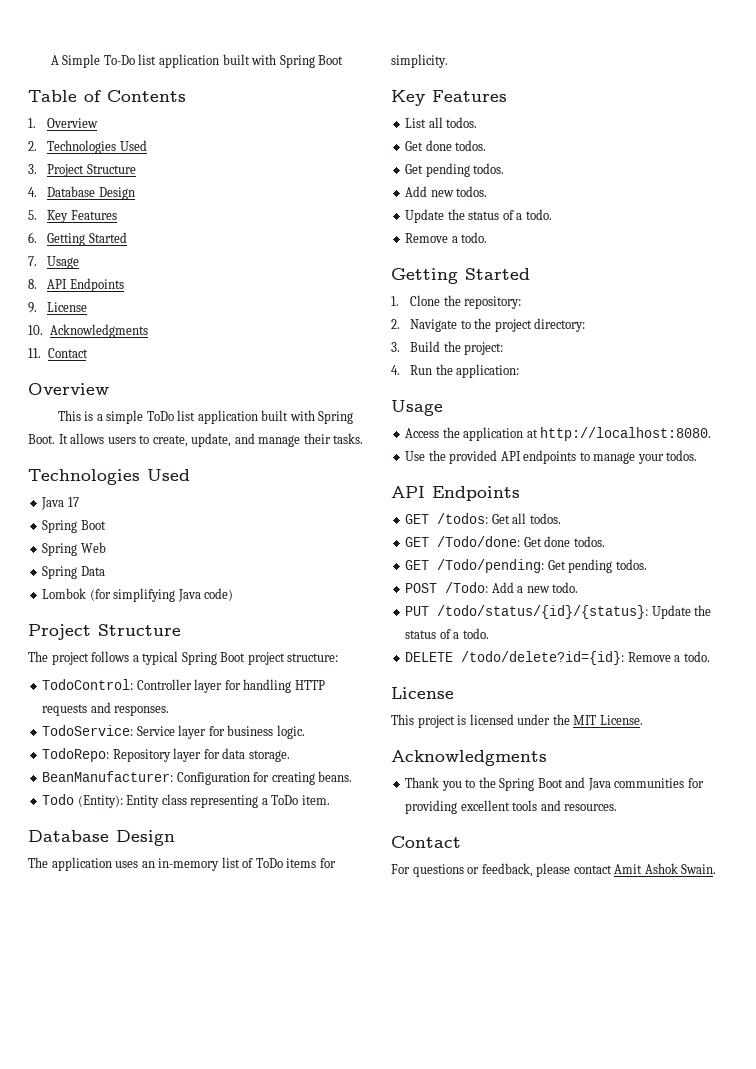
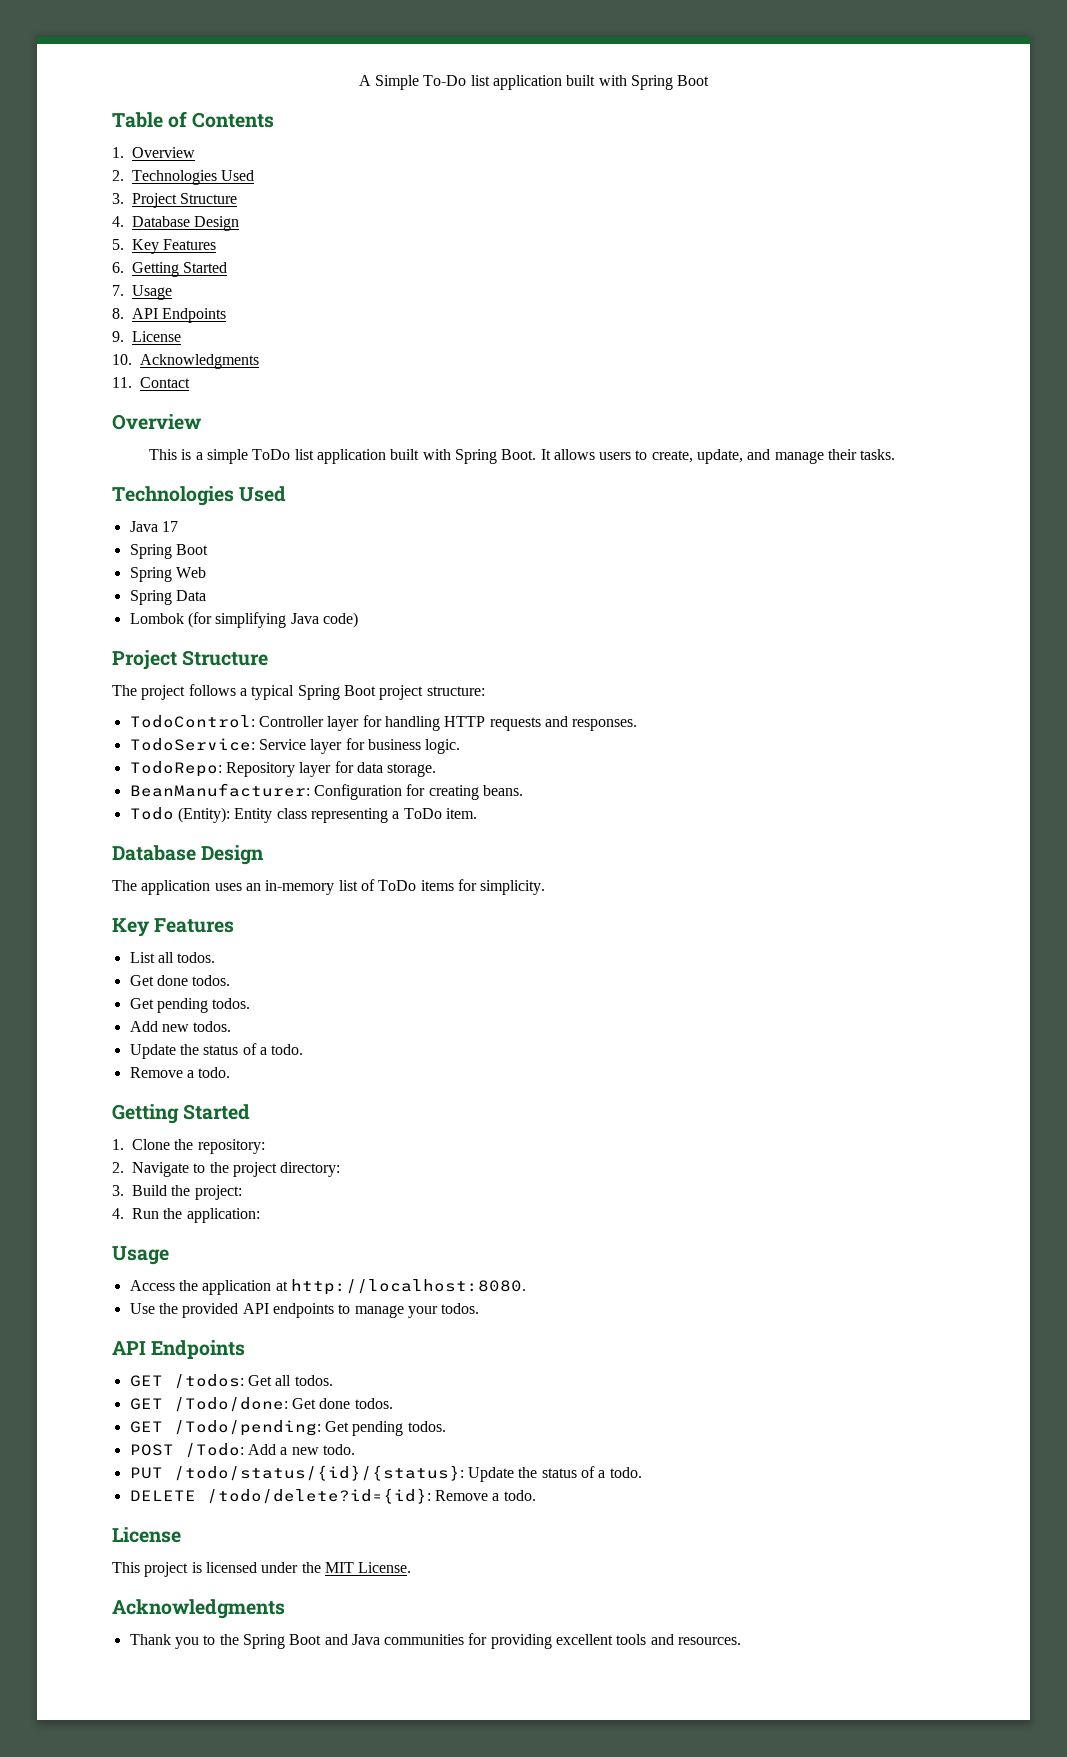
  Thank you to the Spring Boot and Java communities for providing excellent tools and resources.
- Contact
- For questions or feedback, please contact Amit Ashok Swain.

